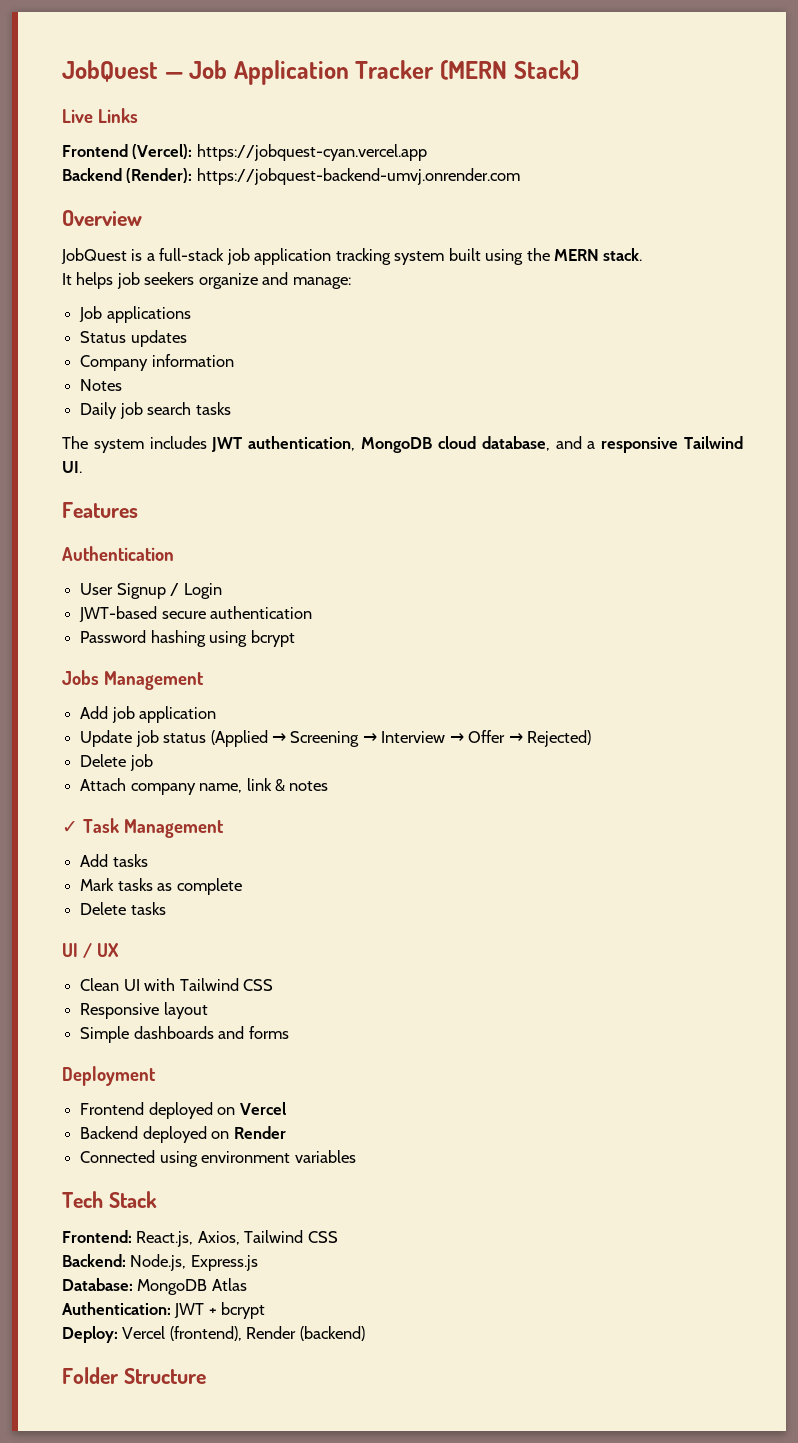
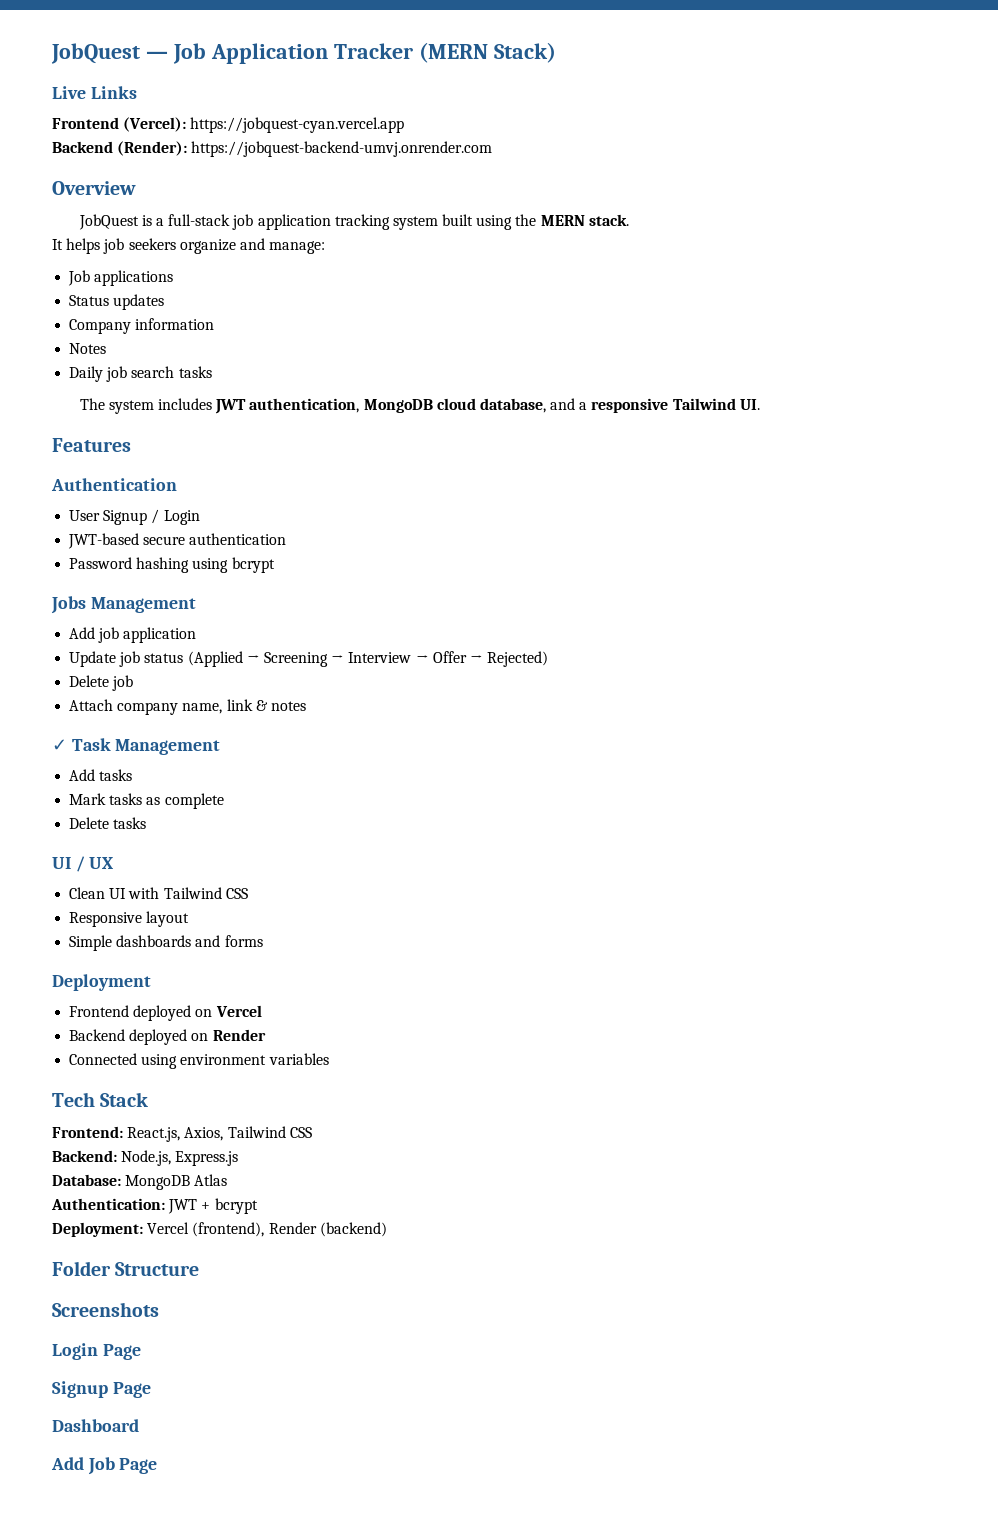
- Deploy: Vercel (frontend), Render (backend)
+ Deployment: Vercel (frontend), Render (backend)
+ Screenshots
+ Login Page
+ Signup Page
+ Dashboard
+ Add Job Page

